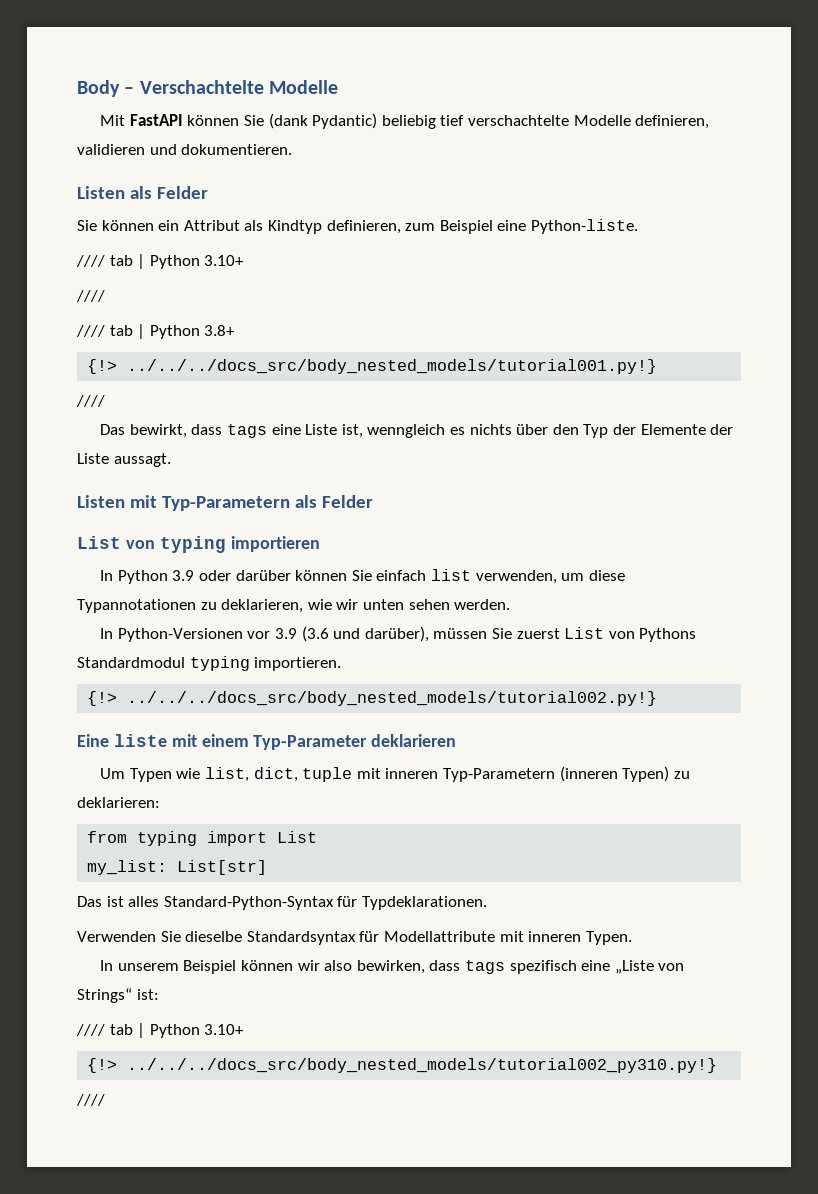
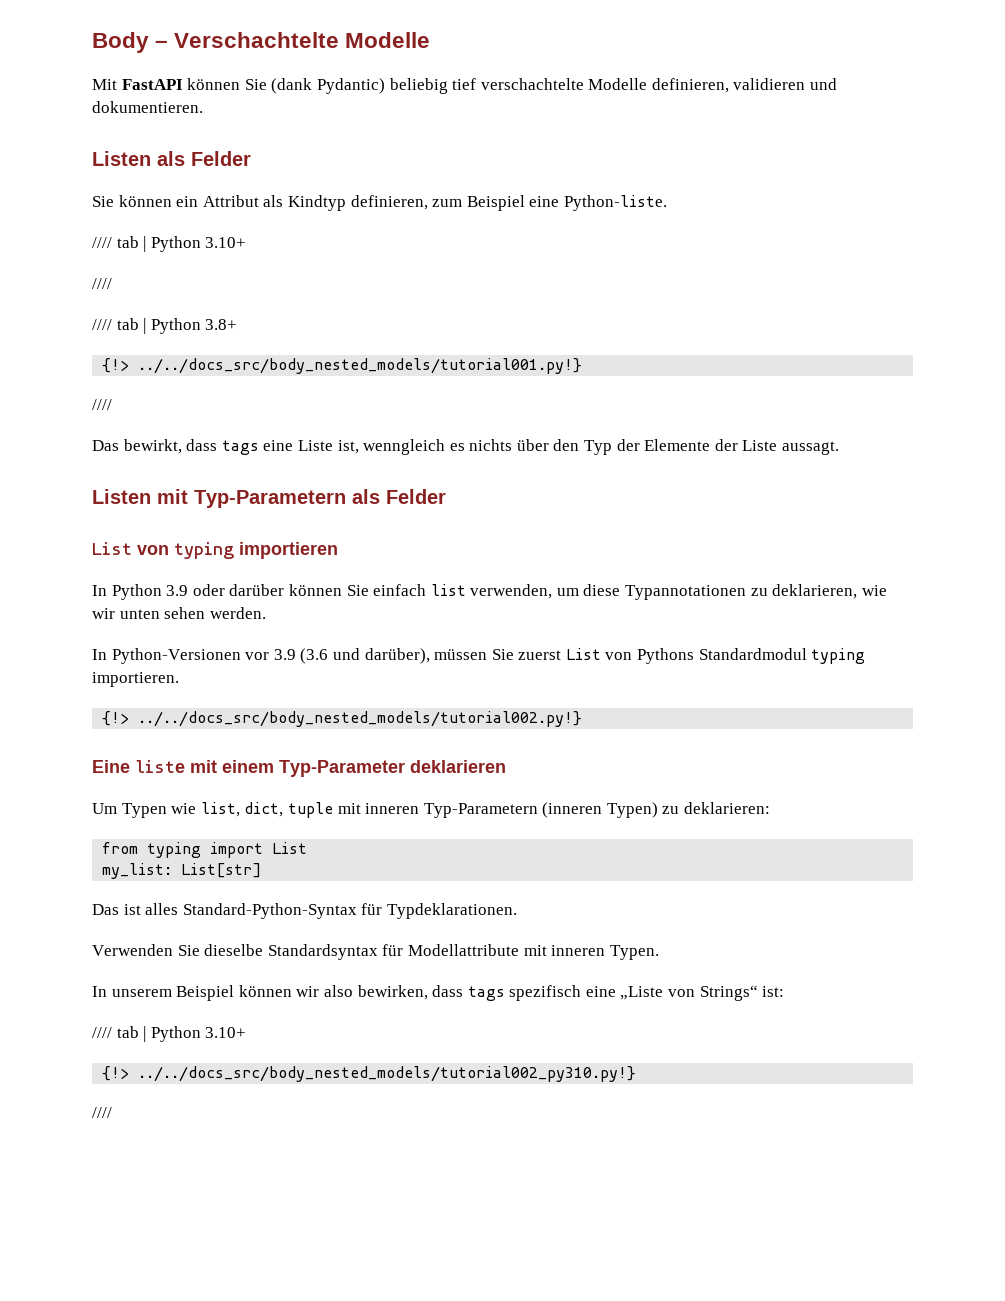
- {!> ../../../docs_src/body_nested_models/tutorial001.py!}
+ {!> ../../docs_src/body_nested_models/tutorial001.py!}
- {!> ../../../docs_src/body_nested_models/tutorial002.py!}
+ {!> ../../docs_src/body_nested_models/tutorial002.py!}
- {!> ../../../docs_src/body_nested_models/tutorial002_py310.py!}
+ {!> ../../docs_src/body_nested_models/tutorial002_py310.py!}

